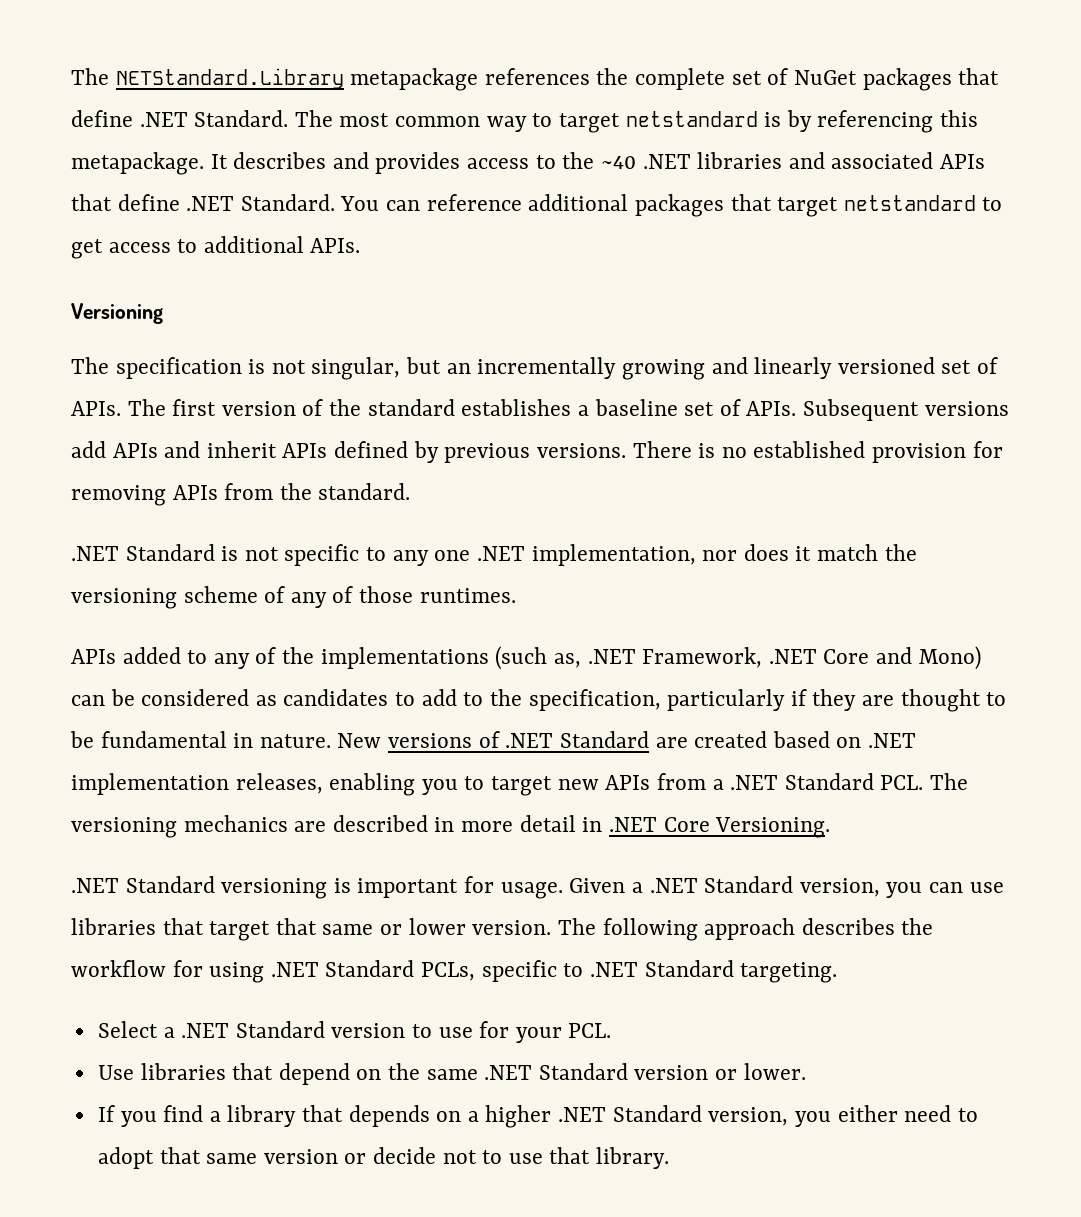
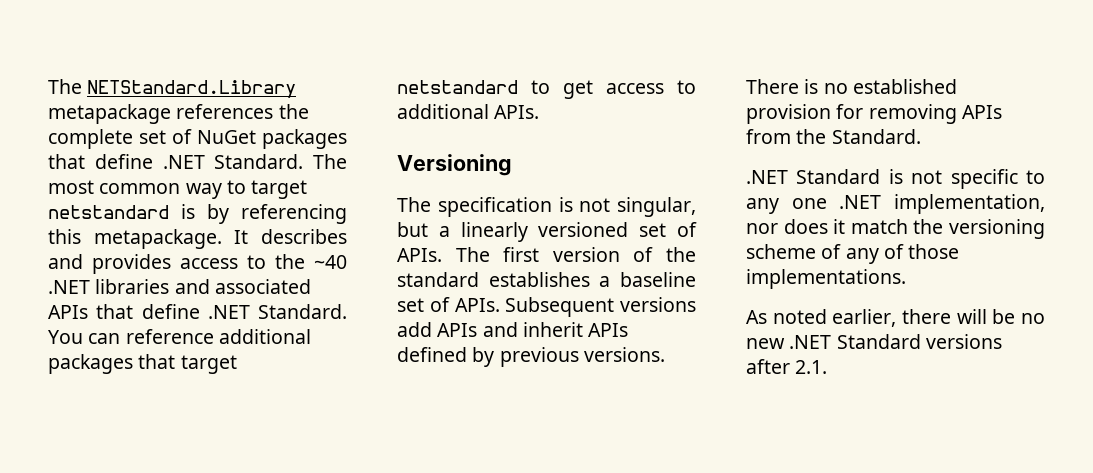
- The specification is not singular, but an incrementally growing and linearly versioned set of APIs.
+ The specification is not singular, but a linearly versioned set of APIs.
- There is no established provision for removing APIs from the standard.
+ There is no established provision for removing APIs from the Standard.
- .NET Standard is not specific to any one .NET implementation, nor does it match the versioning scheme of any of those runtimes.
- APIs added to any of the implementations (such as, .NET Framework, .NET Core and Mono) can be considered as candidates to add to the specification, particularly if they are thought to be fundamental in nature. New versions of .NET Standard are created based on .NET implementation releases, enabling you to target new APIs from a .NET Standard PCL. The versioning mechanics are described in more detail in .NET Core Versioning.
- .NET Standard versioning is important for usage. Given a .NET Standard version, you can use libraries that target that same or lower version. The following approach describes the workflow for using .NET Standard PCLs, specific to .NET Standard targeting.
- Select a .NET Standard version to use for your PCL.
- Use libraries that depend on the same .NET Standard version or lower.
- If you find a library that depends on a higher .NET Standard version, you either need to adopt that same version or decide not to use that library.
+ .NET Standard is not specific to any one .NET implementation, nor does it match the versioning scheme of any of those implementations.
+ As noted earlier, there will be no new .NET Standard versions after 2.1.

